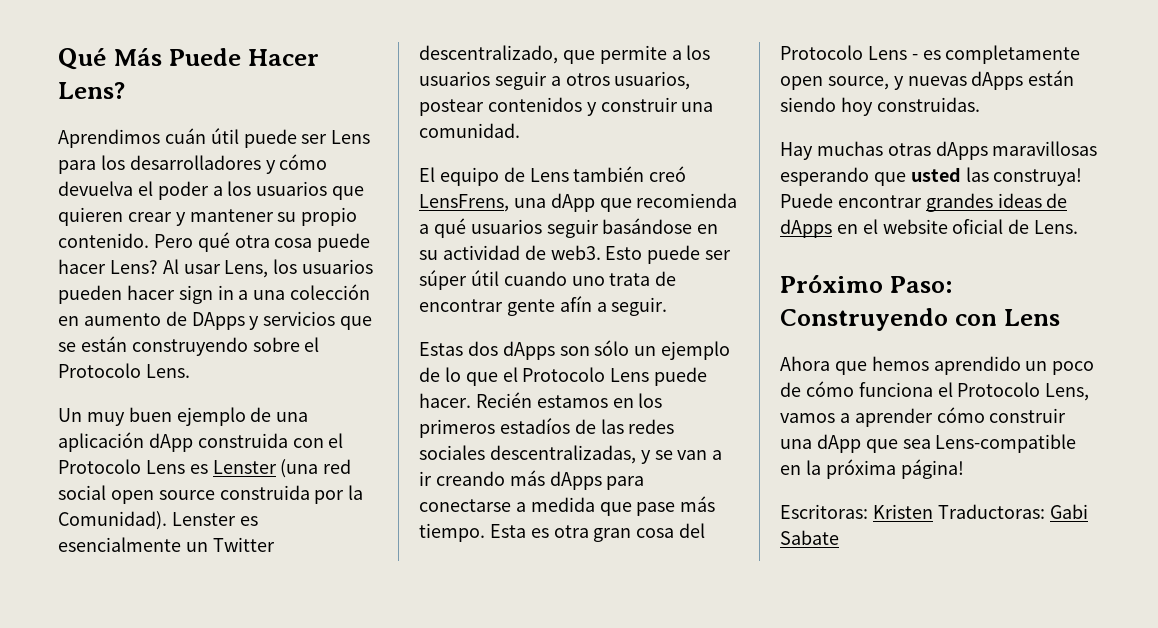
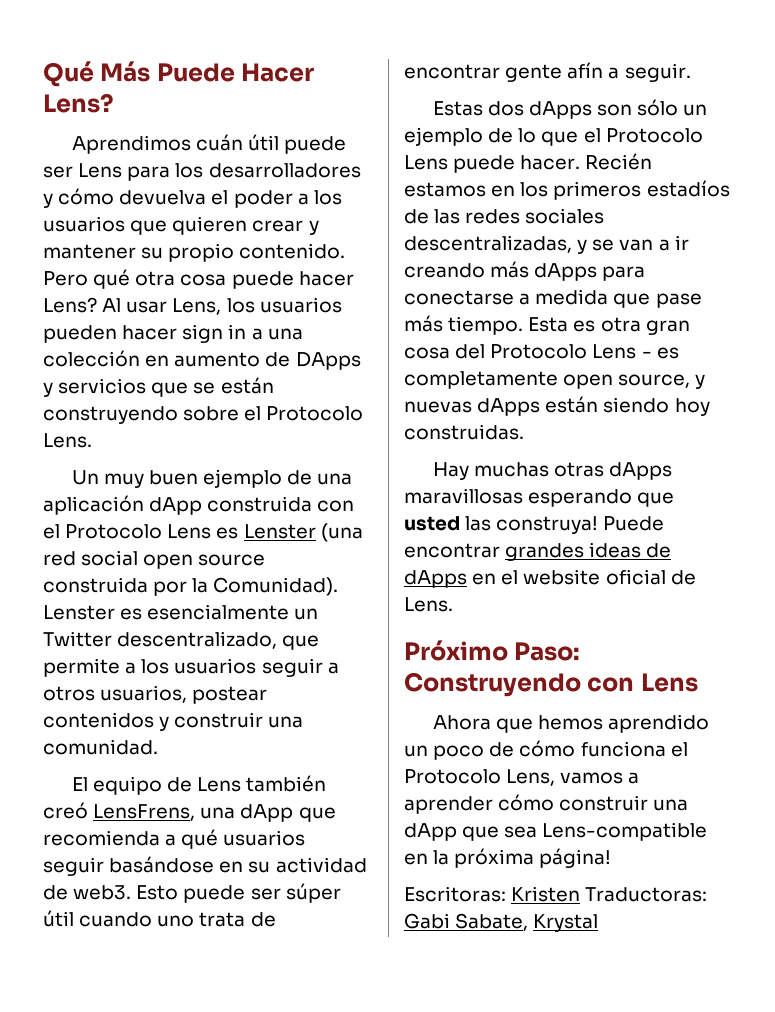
- Escritoras: Kristen Traductoras: Gabi Sabate
+ Escritoras: Kristen Traductoras: Gabi Sabate, Krystal

